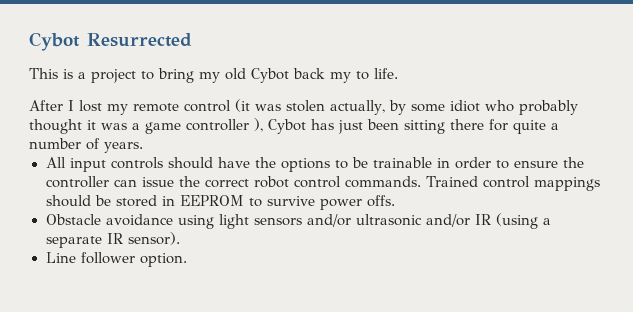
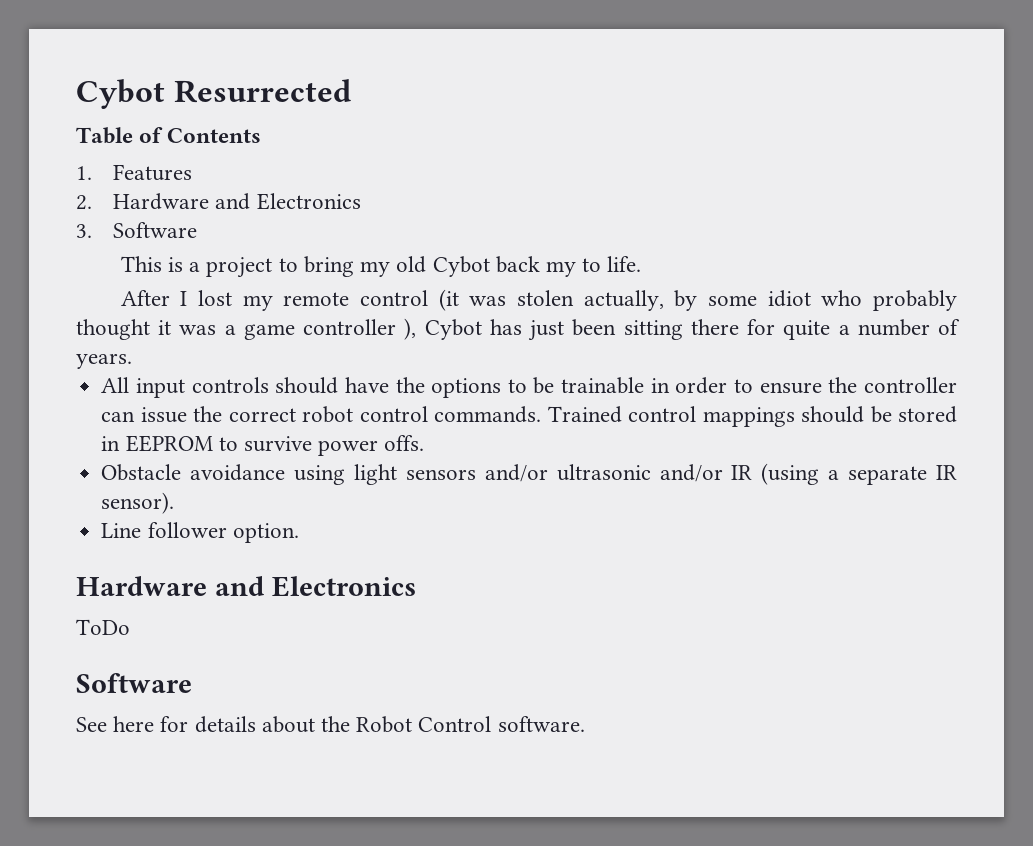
+ Table of Contents
+ 1. Features
+ 2. Hardware and Electronics
+ 3. Software
  Line follower option.
+ Hardware and Electronics
+ ToDo
+ Software
+ See here for details about the Robot Control software.

